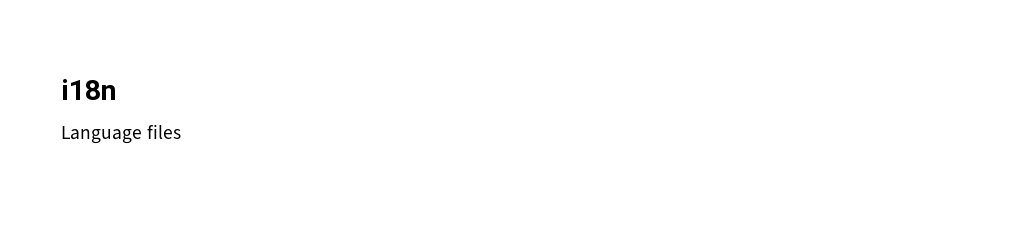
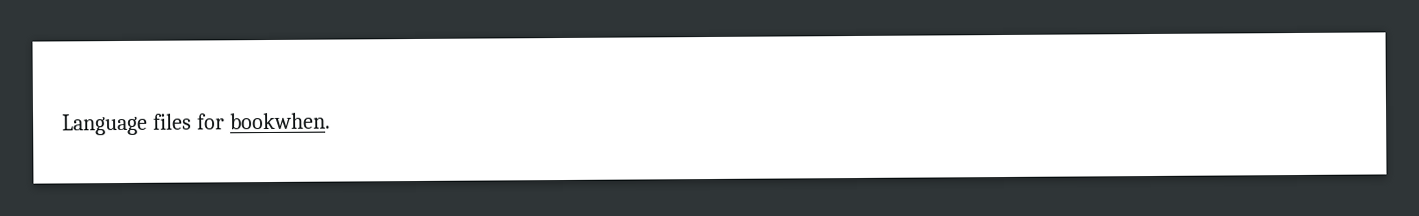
- i18n
- Language files
+ Language files for bookwhen.

